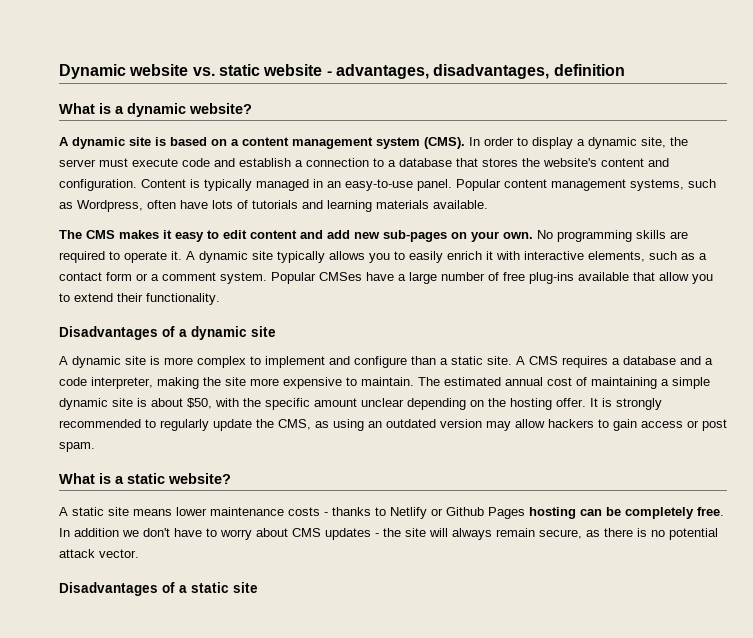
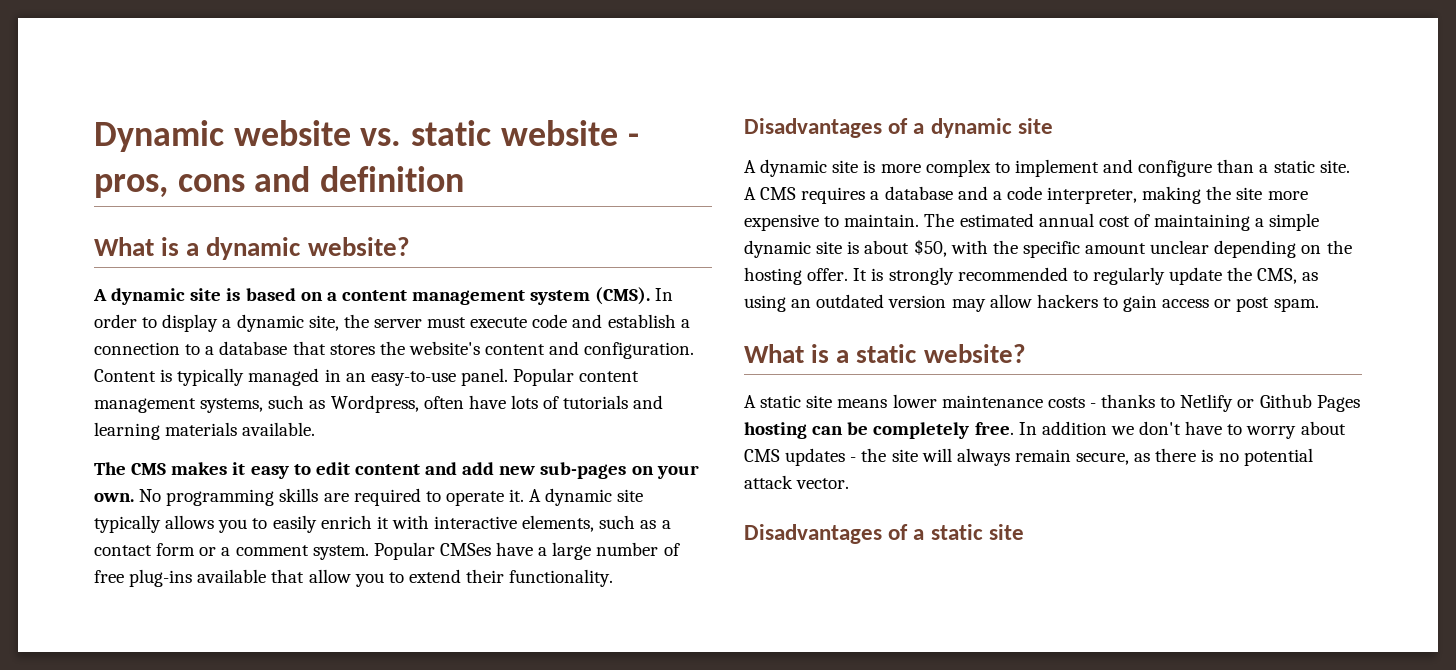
- Dynamic website vs. static website - advantages, disadvantages, definition
+ Dynamic website vs. static website - pros, cons and definition

